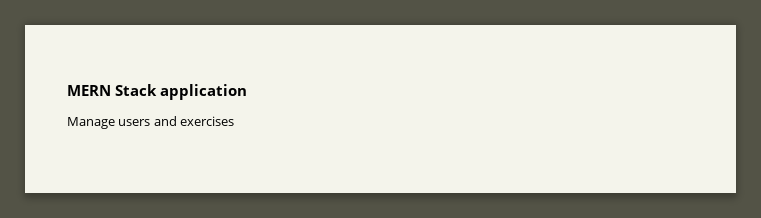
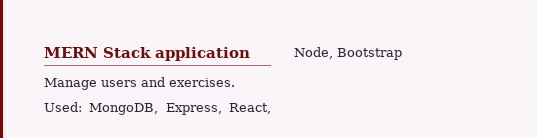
- Manage users and exercises
+ Manage users and exercises.
+ Used: MongoDB, Express, React, Node, Bootstrap

